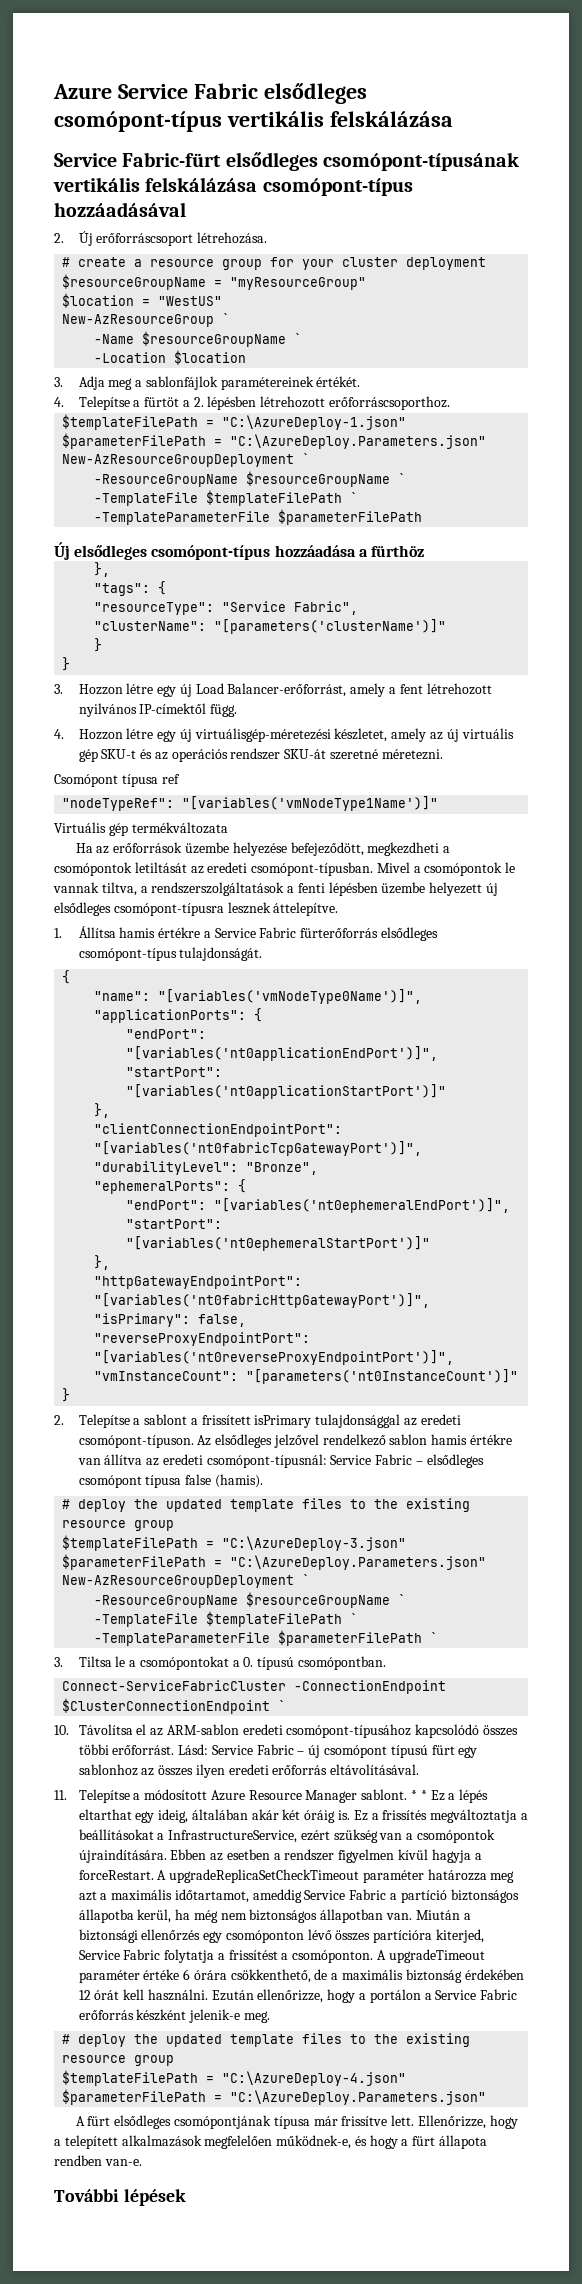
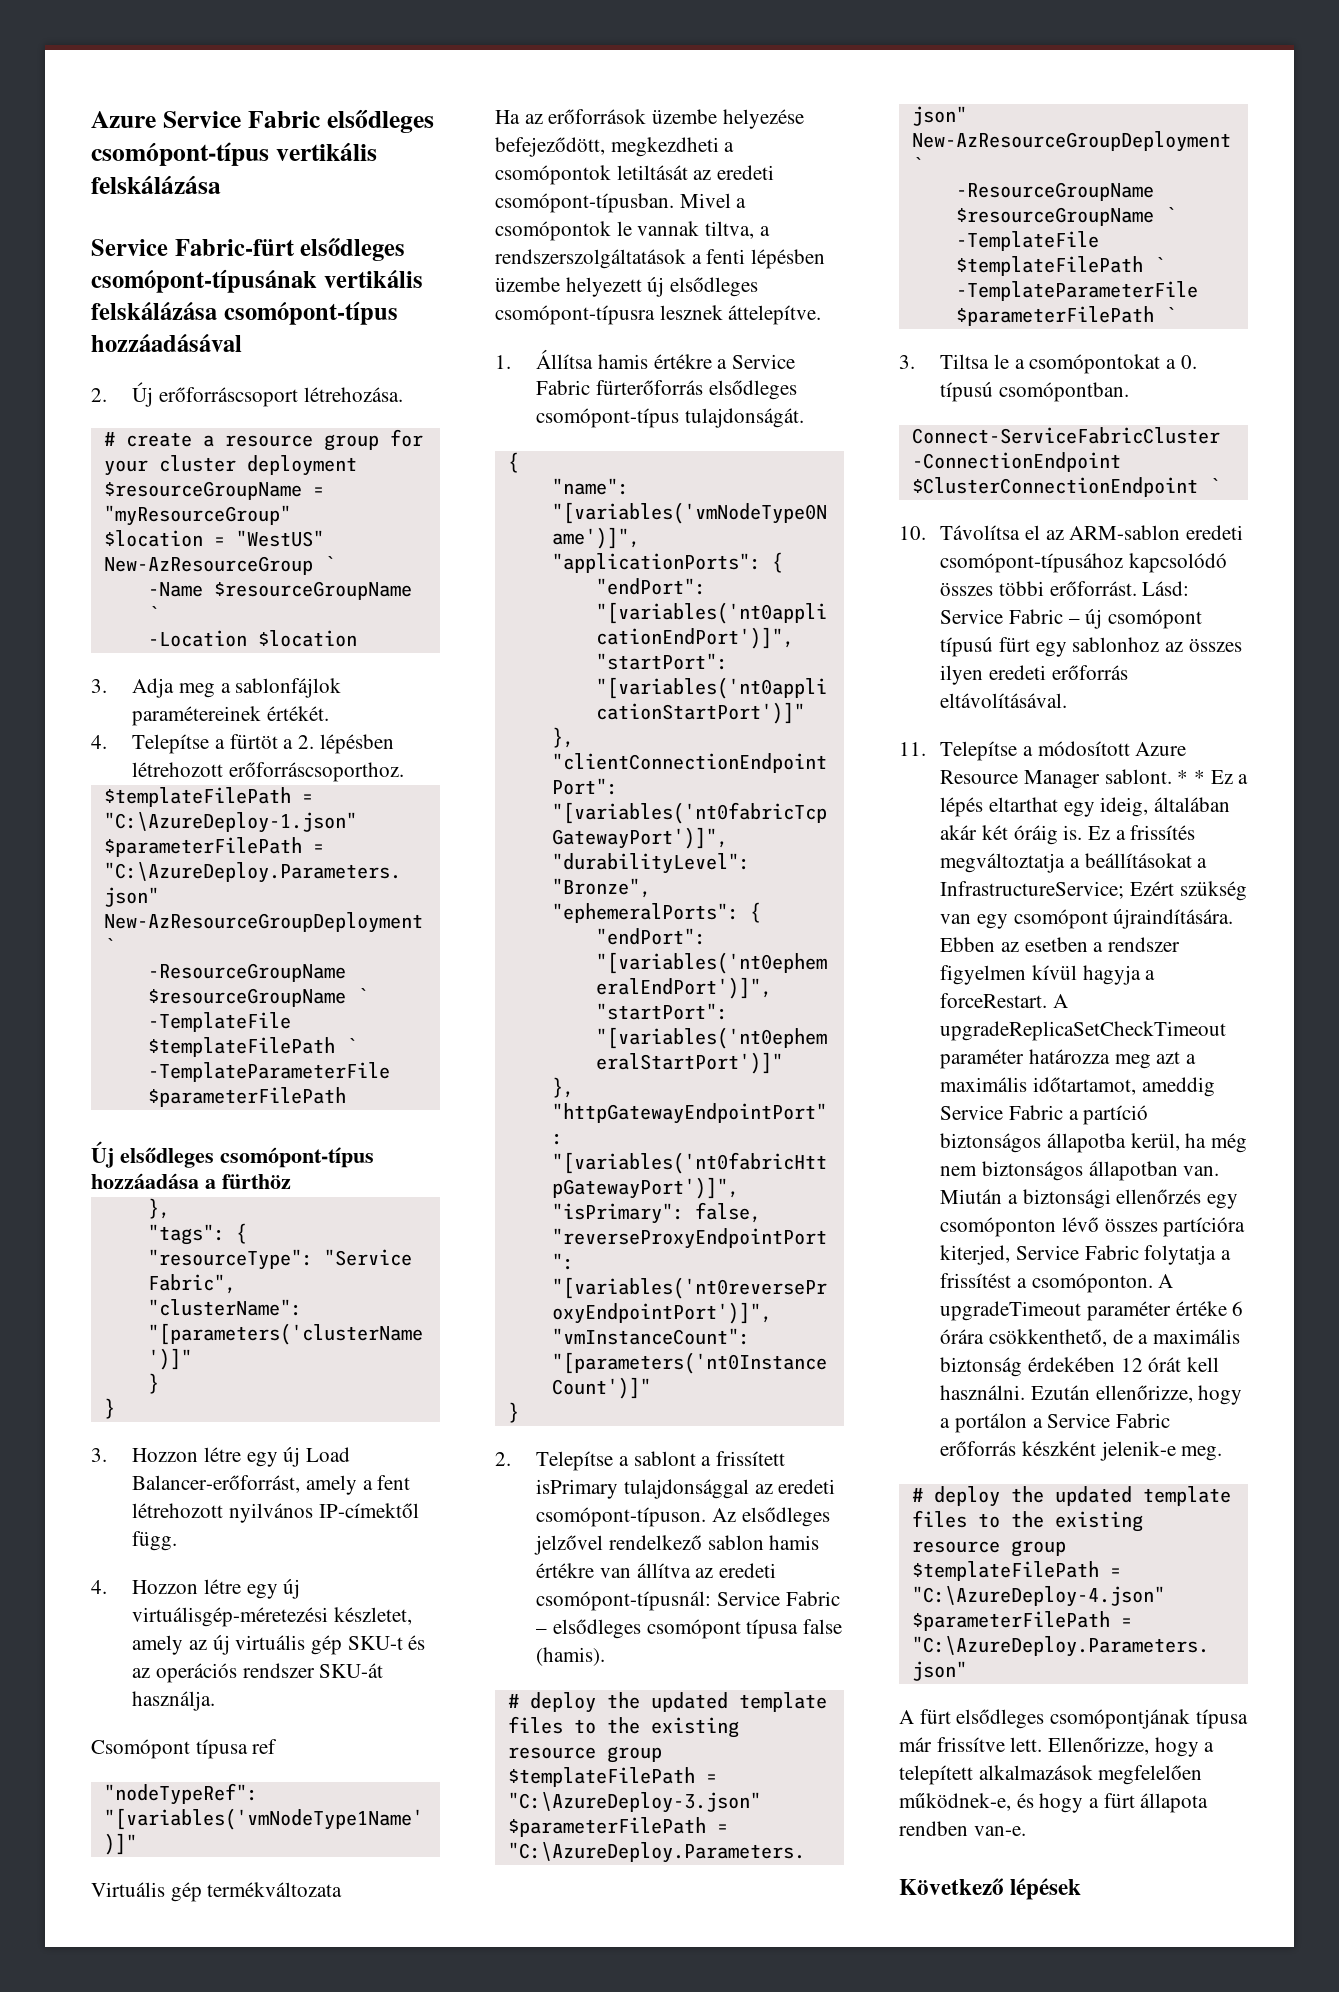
- 4. Hozzon létre egy új virtuálisgép-méretezési készletet, amely az új virtuális gép SKU-t és az operációs rendszer SKU-át szeretné méretezni.
+ 4. Hozzon létre egy új virtuálisgép-méretezési készletet, amely az új virtuális gép SKU-t és az operációs rendszer SKU-át használja.
- Ez a frissítés megváltoztatja a beállításokat a InfrastructureService, ezért szükség van a csomópontok újraindítására.
+ Ez a frissítés megváltoztatja a beállításokat a InfrastructureService; Ezért szükség van egy csomópont újraindítására.
- További lépések
+ Következő lépések

